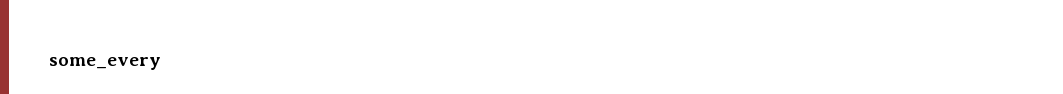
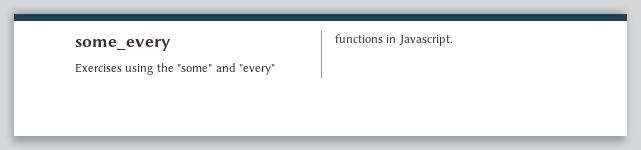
+ Exercises using the "some" and "every" functions in Javascript.

